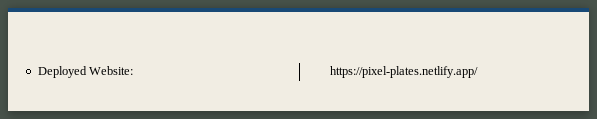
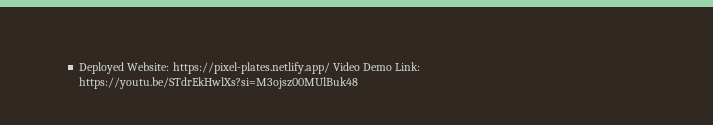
- Deployed Website: https://pixel-plates.netlify.app/
+ Deployed Website: https://pixel-plates.netlify.app/ Video Demo Link: https://youtu.be/STdrEkHwlXs?si=M3ojsz00MUlBuk48

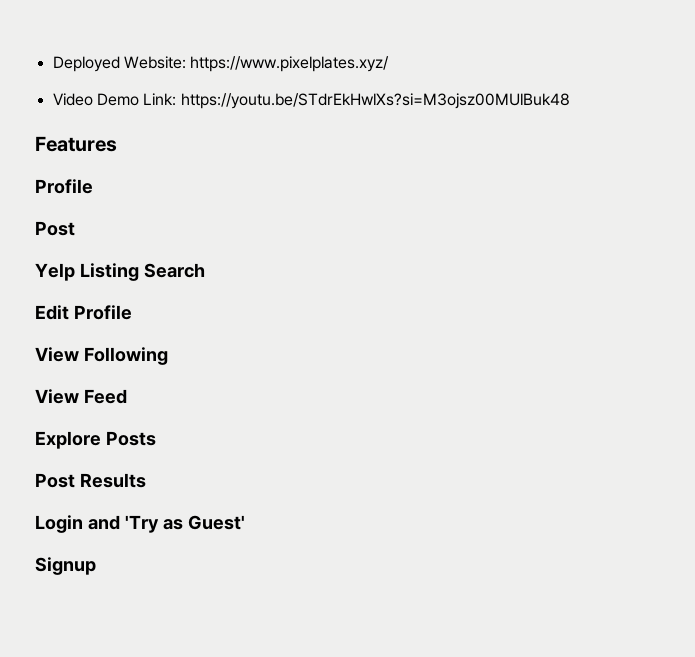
- Deployed Website: https://pixel-plates.netlify.app/ Video Demo Link: https://youtu.be/STdrEkHwlXs?si=M3ojsz00MUlBuk48
+ Deployed Website: https://www.pixelplates.xyz/
+ Video Demo Link: https://youtu.be/STdrEkHwlXs?si=M3ojsz00MUlBuk48
+ Features
+ Profile
+ Post
+ Yelp Listing Search
+ Edit Profile
+ View Following
+ View Feed
+ Explore Posts
+ Post Results
+ Login and 'Try as Guest'
+ Signup

